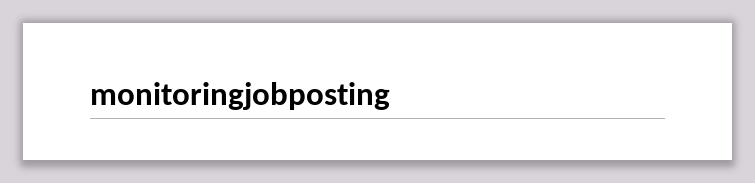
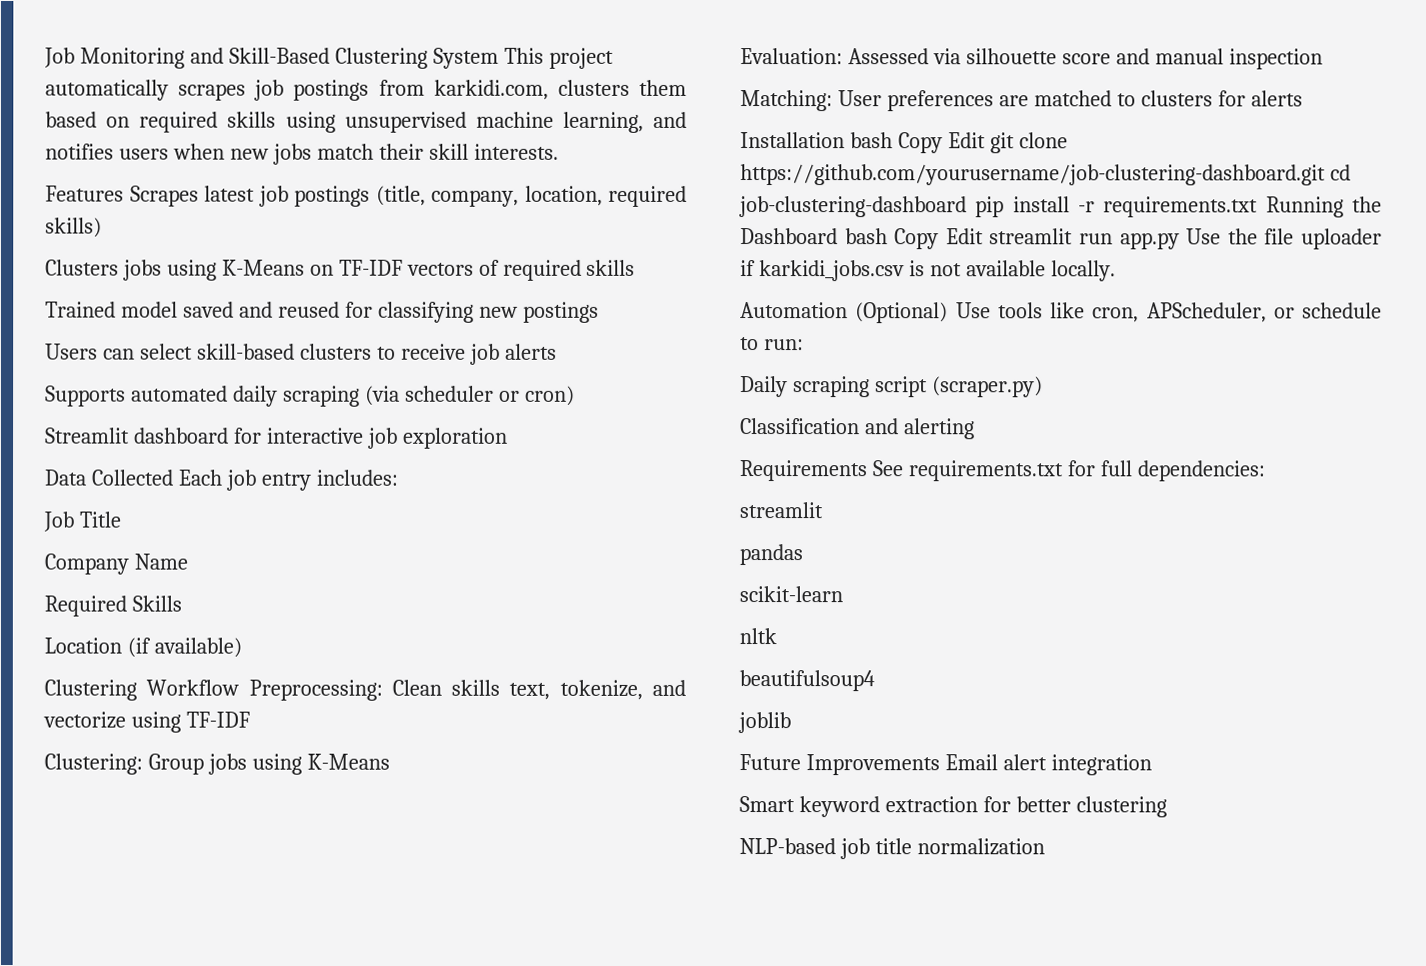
- monitoringjobposting
+ Job Monitoring and Skill-Based Clustering System This project automatically scrapes job postings from karkidi.com, clusters them based on required skills using unsupervised machine learning, and notifies users when new jobs match their skill interests.
+ Features Scrapes latest job postings (title, company, location, required skills)
+ Clusters jobs using K-Means on TF-IDF vectors of required skills
+ Trained model saved and reused for classifying new postings
+ Users can select skill-based clusters to receive job alerts
+ Supports automated daily scraping (via scheduler or cron)
+ Streamlit dashboard for interactive job exploration
+ Data Collected Each job entry includes:
+ Job Title
+ Company Name
+ Required Skills
+ Location (if available)
+ Clustering Workflow Preprocessing: Clean skills text, tokenize, and vectorize using TF-IDF
+ Clustering: Group jobs using K-Means
+ Evaluation: Assessed via silhouette score and manual inspection
+ Matching: User preferences are matched to clusters for alerts
+ Installation bash Copy Edit git clone https://github.com/yourusername/job-clustering-dashboard.git cd job-clustering-dashboard pip install -r requirements.txt Running the Dashboard bash Copy Edit streamlit run app.py Use the file uploader if karkidi_jobs.csv is not available locally.
+ Automation (Optional) Use tools like cron, APScheduler, or schedule to run:
+ Daily scraping script (scraper.py)
+ Classification and alerting
+ Requirements See requirements.txt for full dependencies:
+ streamlit
+ pandas
+ scikit-learn
+ nltk
+ beautifulsoup4
+ joblib
+ Future Improvements Email alert integration
+ Smart keyword extraction for better clustering
+ NLP-based job title normalization

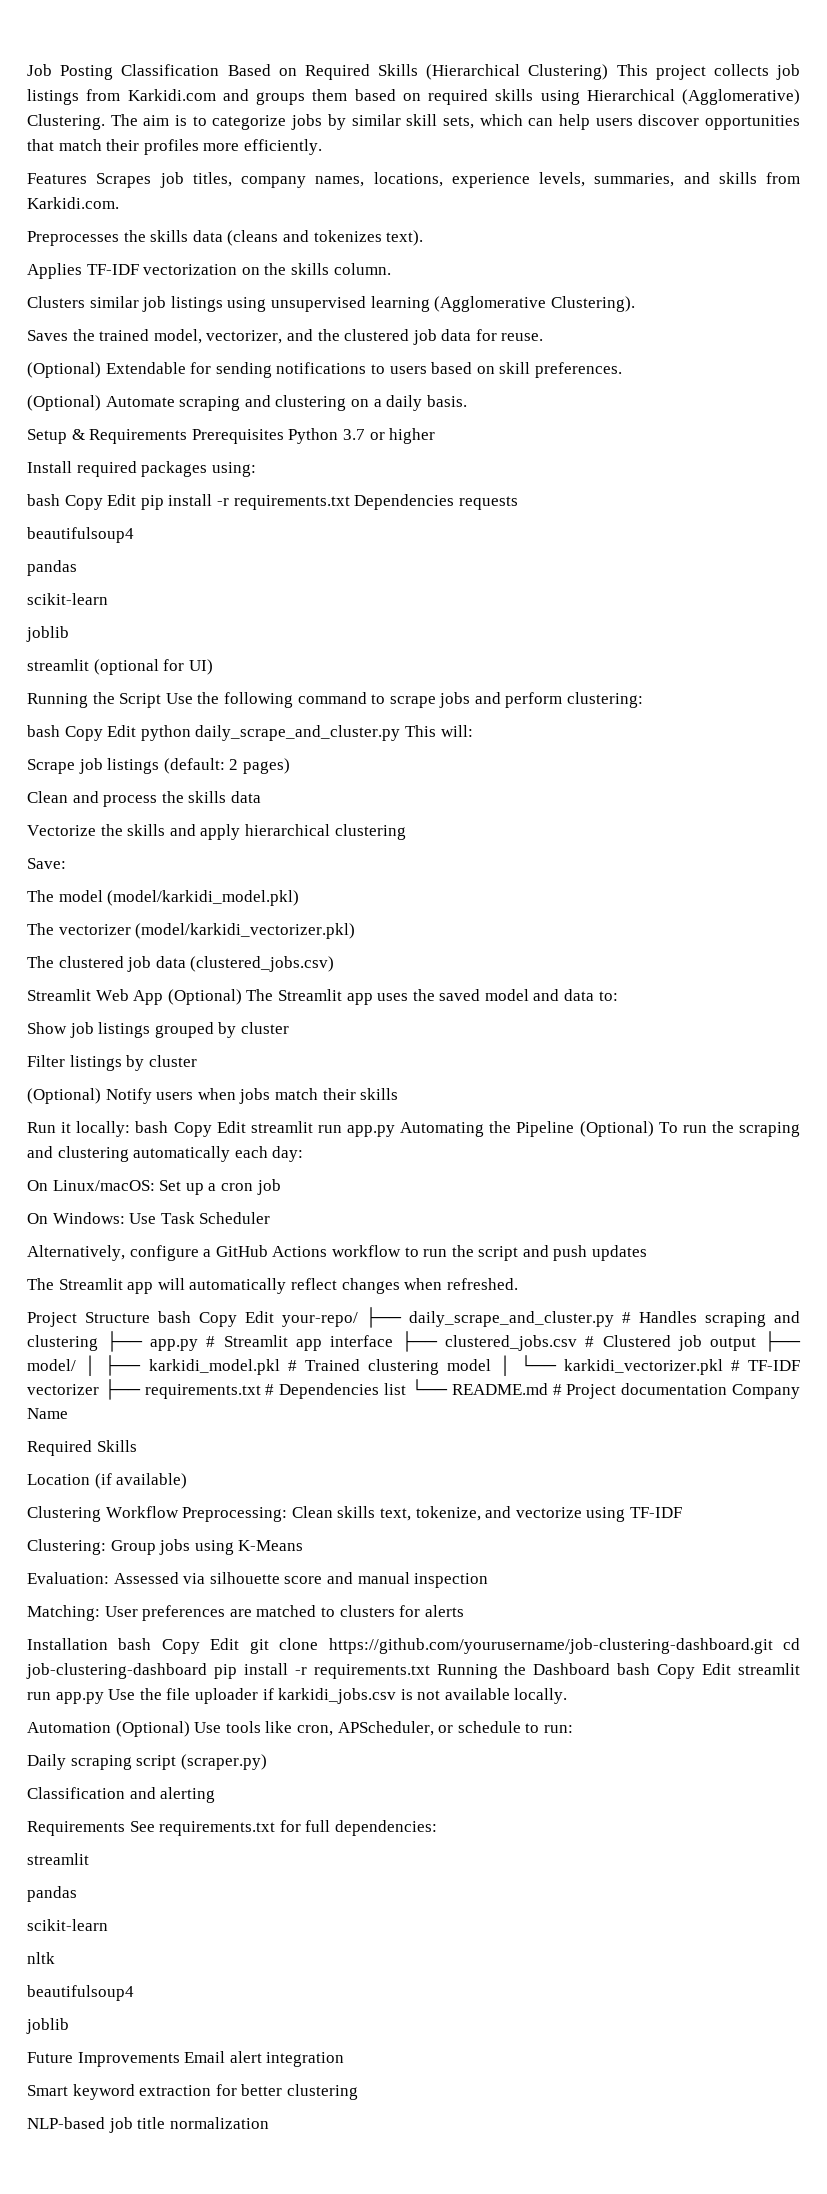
- Job Monitoring and Skill-Based Clustering System This project automatically scrapes job postings from karkidi.com, clusters them based on required skills using unsupervised machine learning, and notifies users when new jobs match their skill interests.
- Features Scrapes latest job postings (title, company, location, required skills)
- Clusters jobs using K-Means on TF-IDF vectors of required skills
- Trained model saved and reused for classifying new postings
- Users can select skill-based clusters to receive job alerts
- Supports automated daily scraping (via scheduler or cron)
- Streamlit dashboard for interactive job exploration
- Data Collected Each job entry includes:
- Job Title
- Company Name
+ Job Posting Classification Based on Required Skills (Hierarchical Clustering) This project collects job listings from Karkidi.com and groups them based on required skills using Hierarchical (Agglomerative) Clustering. The aim is to categorize jobs by similar skill sets, which can help users discover opportunities that match their profiles more efficiently.
+ Features Scrapes job titles, company names, locations, experience levels, summaries, and skills from Karkidi.com.
+ Preprocesses the skills data (cleans and tokenizes text).
+ Applies TF-IDF vectorization on the skills column.
+ Clusters similar job listings using unsupervised learning (Agglomerative Clustering).
+ Saves the trained model, vectorizer, and the clustered job data for reuse.
+ (Optional) Extendable for sending notifications to users based on skill preferences.
+ (Optional) Automate scraping and clustering on a daily basis.
+ Setup & Requirements Prerequisites Python 3.7 or higher
+ Install required packages using:
+ bash Copy Edit pip install -r requirements.txt Dependencies requests
+ beautifulsoup4
+ pandas
+ scikit-learn
+ joblib
+ streamlit (optional for UI)
+ Running the Script Use the following command to scrape jobs and perform clustering:
+ bash Copy Edit python daily_scrape_and_cluster.py This will:
+ Scrape job listings (default: 2 pages)
+ Clean and process the skills data
+ Vectorize the skills and apply hierarchical clustering
+ Save:
+ The model (model/karkidi_model.pkl)
+ The vectorizer (model/karkidi_vectorizer.pkl)
+ The clustered job data (clustered_jobs.csv)
+ Streamlit Web App (Optional) The Streamlit app uses the saved model and data to:
+ Show job listings grouped by cluster
+ Filter listings by cluster
+ (Optional) Notify users when jobs match their skills
+ Run it locally: bash Copy Edit streamlit run app.py Automating the Pipeline (Optional) To run the scraping and clustering automatically each day:
+ On Linux/macOS: Set up a cron job
+ On Windows: Use Task Scheduler
+ Alternatively, configure a GitHub Actions workflow to run the script and push updates
+ The Streamlit app will automatically reflect changes when refreshed.
+ Project Structure bash Copy Edit your-repo/ ├── daily_scrape_and_cluster.py # Handles scraping and clustering ├── app.py # Streamlit app interface ├── clustered_jobs.csv # Clustered job output ├── model/ │ ├── karkidi_model.pkl # Trained clustering model │ └── karkidi_vectorizer.pkl # TF-IDF vectorizer ├── requirements.txt # Dependencies list └── README.md # Project documentation Company Name

